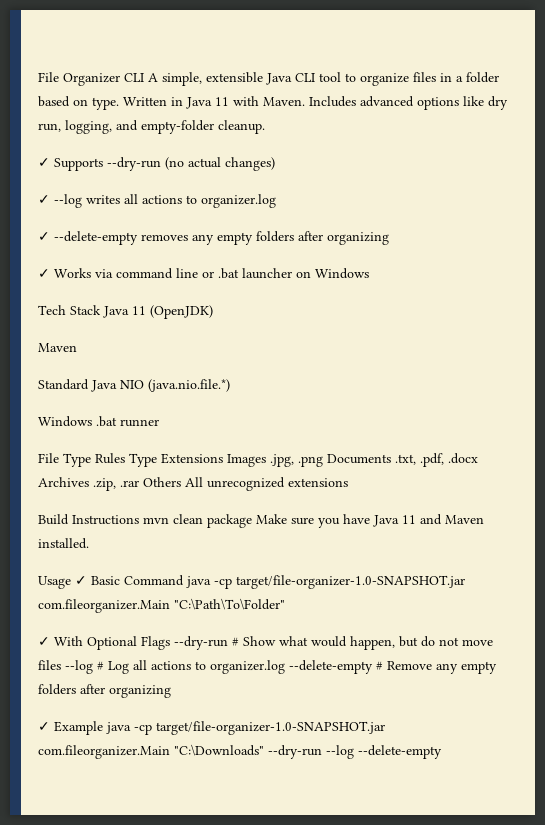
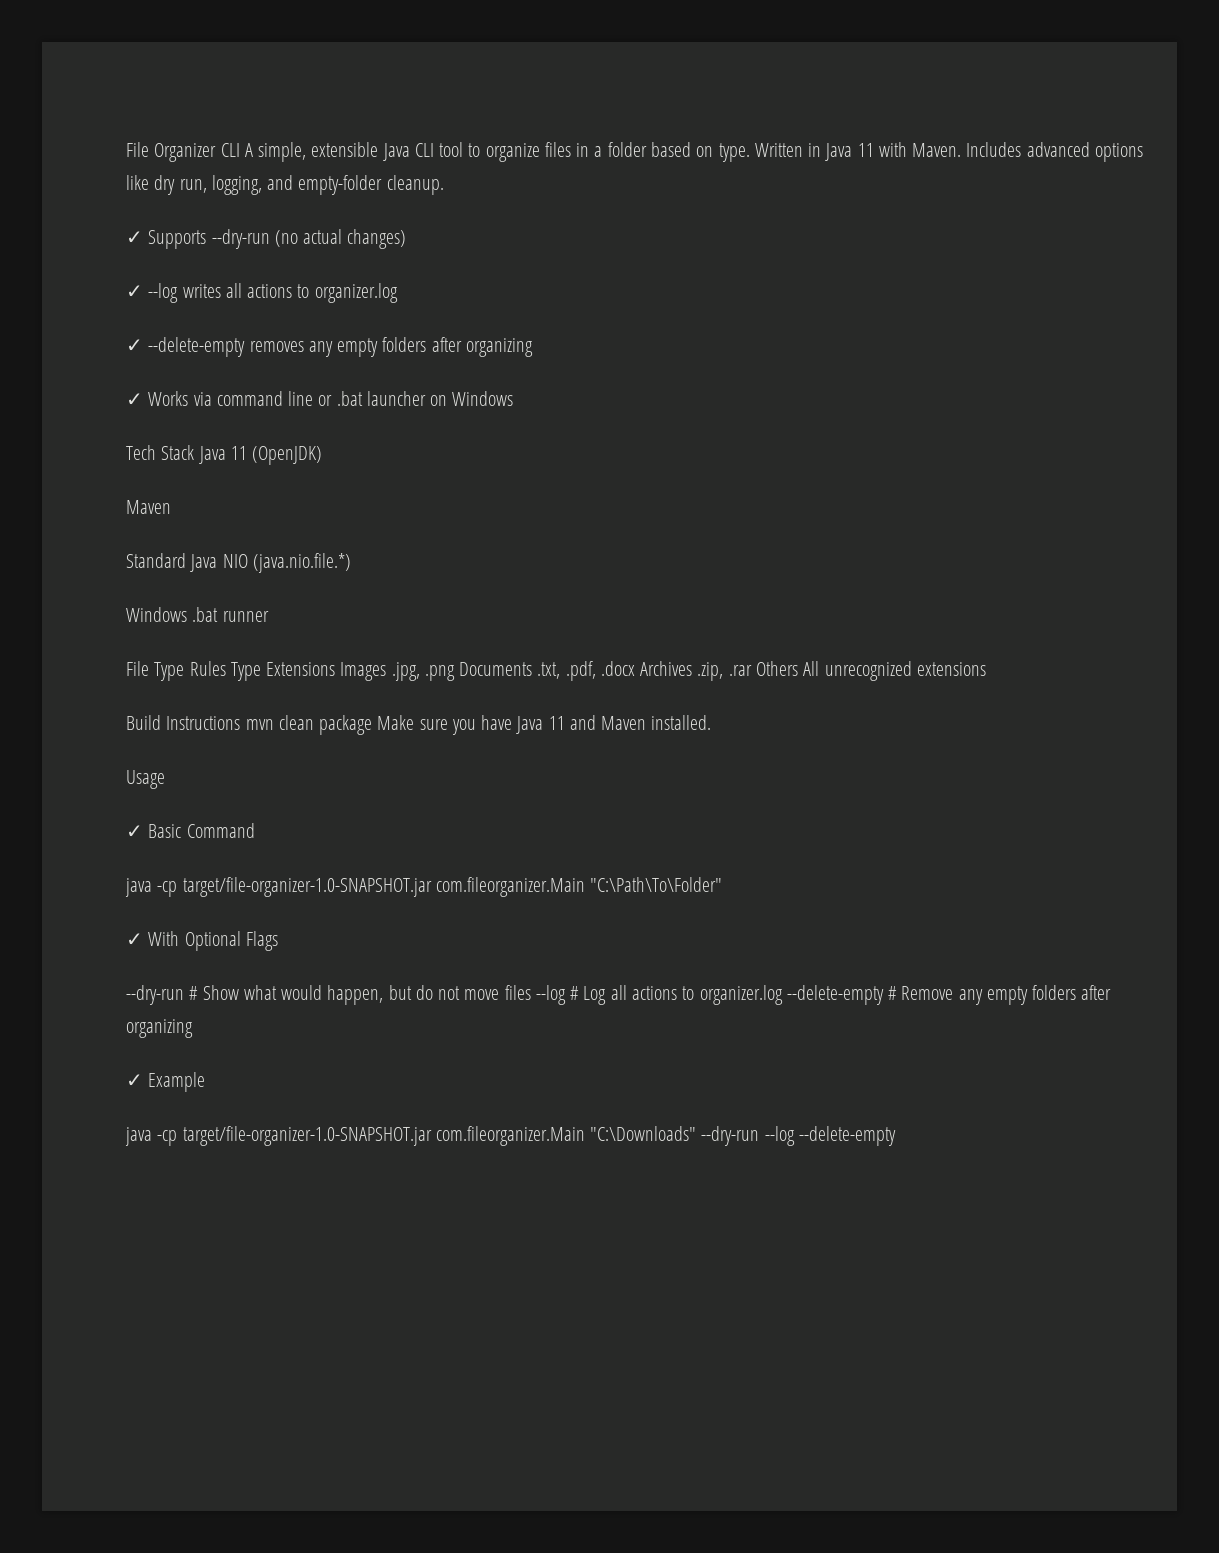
- Usage ✓ Basic Command java -cp target/file-organizer-1.0-SNAPSHOT.jar com.fileorganizer.Main "C:\Path\To\Folder"
+ Usage
+ ✓ Basic Command
+ java -cp target/file-organizer-1.0-SNAPSHOT.jar com.fileorganizer.Main "C:\Path\To\Folder"
- ✓ With Optional Flags --dry-run # Show what would happen, but do not move files --log # Log all actions to organizer.log --delete-empty # Remove any empty folders after organizing
+ ✓ With Optional Flags
+ --dry-run # Show what would happen, but do not move files --log # Log all actions to organizer.log --delete-empty # Remove any empty folders after organizing
- ✓ Example java -cp target/file-organizer-1.0-SNAPSHOT.jar com.fileorganizer.Main "C:\Downloads" --dry-run --log --delete-empty
+ ✓ Example
+ java -cp target/file-organizer-1.0-SNAPSHOT.jar com.fileorganizer.Main "C:\Downloads" --dry-run --log --delete-empty

